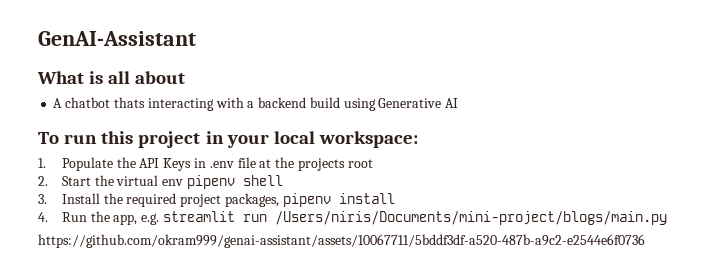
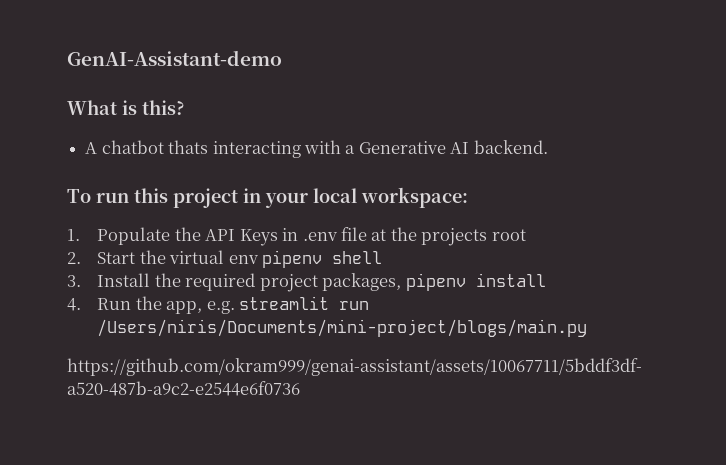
- GenAI-Assistant
+ GenAI-Assistant-demo
- What is all about
+ What is this?
- A chatbot thats interacting with a backend build using Generative AI
+ A chatbot thats interacting with a Generative AI backend.

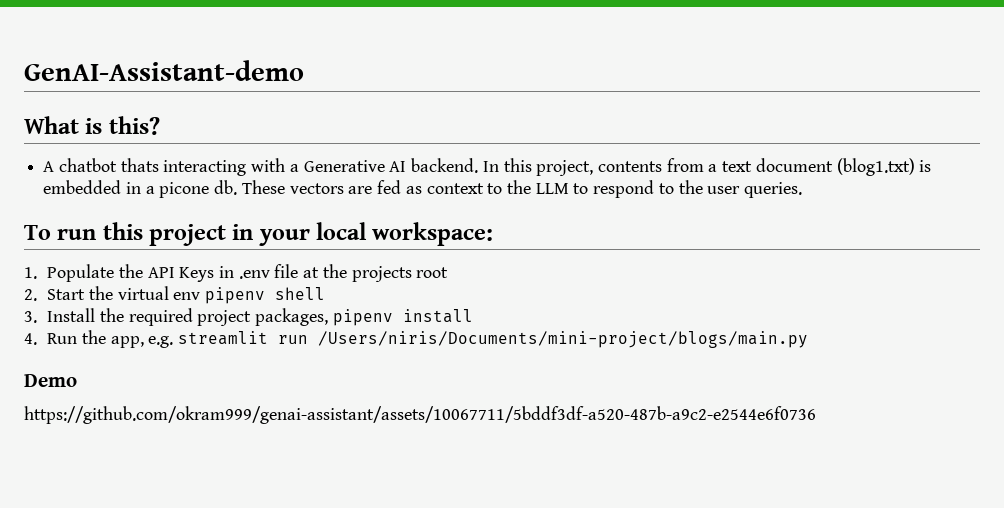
+ In this project, contents from a text document (blog1.txt) is embedded in a picone db. These vectors are fed as context to the LLM to respond to the user queries.
+ Demo

